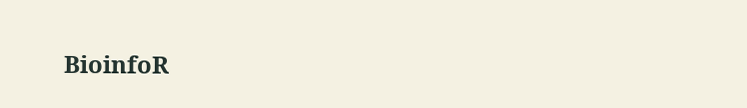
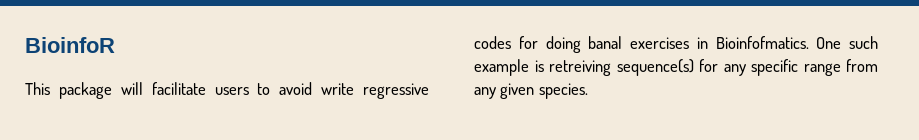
+ This package will facilitate users to avoid write regressive codes for doing banal exercises in Bioinfofmatics. One such example is retreiving sequence(s) for any specific range from any given species.

